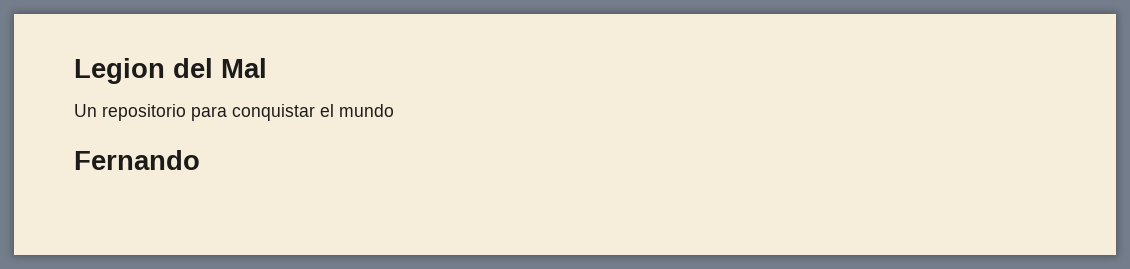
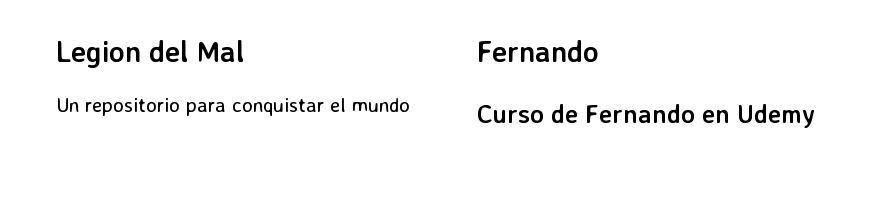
+ Curso de Fernando en Udemy

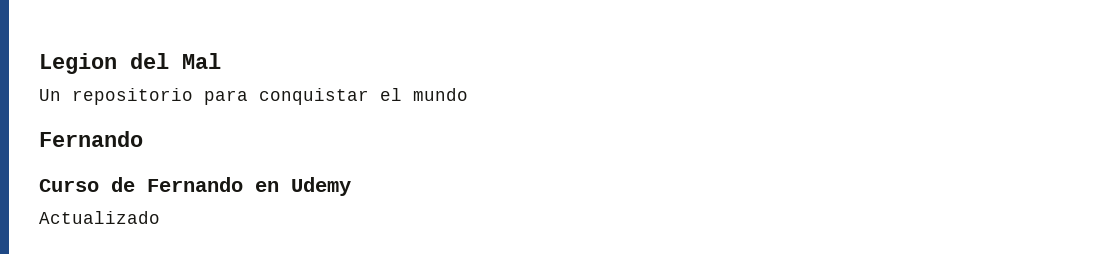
+ Actualizado

